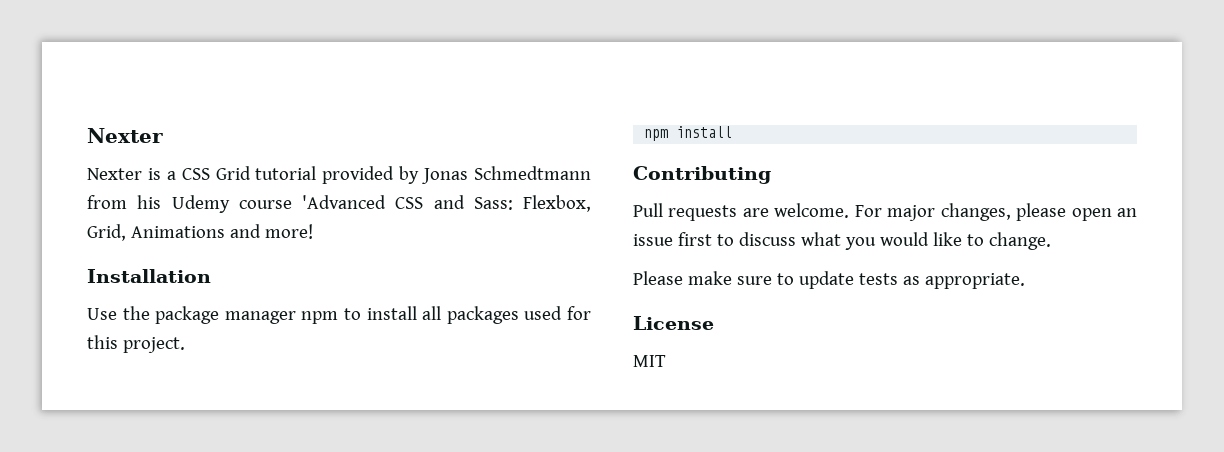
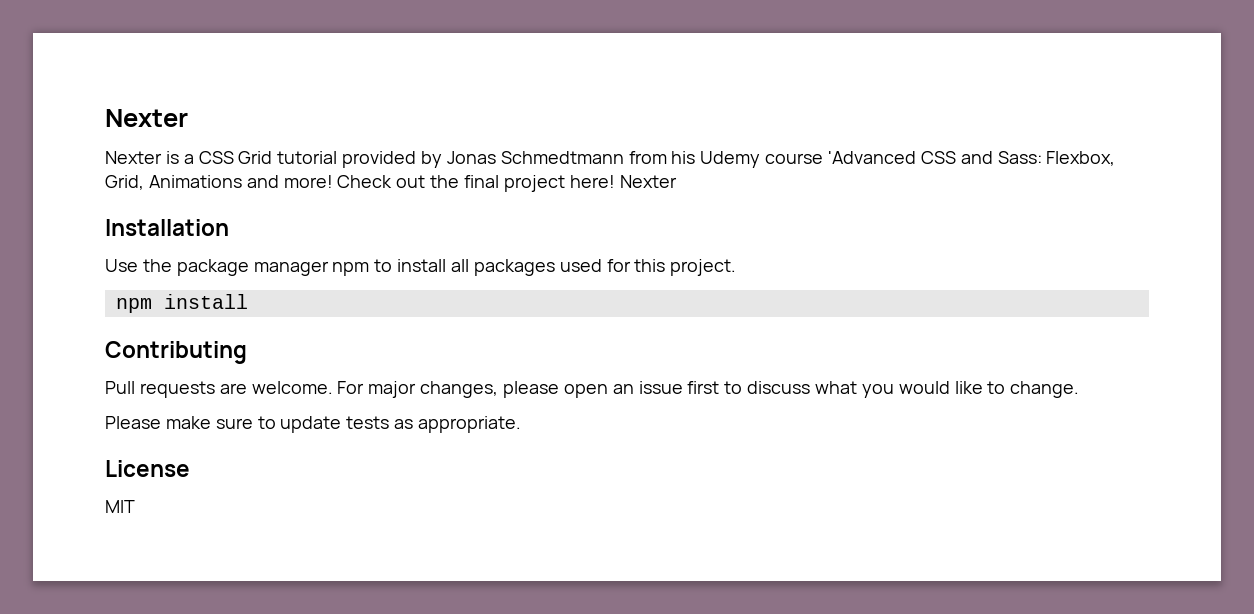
+ Check out the final project here! Nexter

